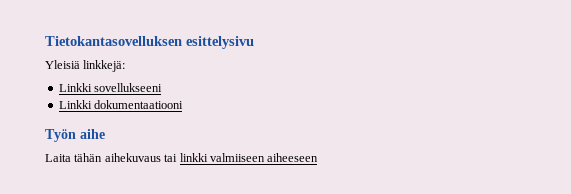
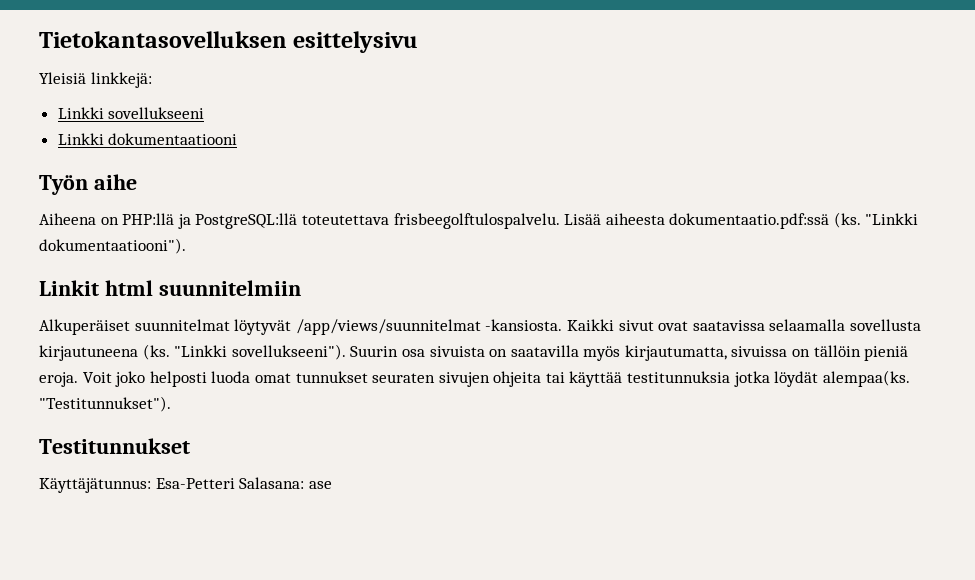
- Laita tähän aihekuvaus tai linkki valmiiseen aiheeseen
+ Aiheena on PHP:llä ja PostgreSQL:llä toteutettava frisbeegolftulospalvelu. Lisää aiheesta dokumentaatio.pdf:ssä (ks. "Linkki dokumentaatiooni").
+ Linkit html suunnitelmiin
+ Alkuperäiset suunnitelmat löytyvät /app/views/suunnitelmat -kansiosta. Kaikki sivut ovat saatavissa selaamalla sovellusta kirjautuneena (ks. "Linkki sovellukseeni"). Suurin osa sivuista on saatavilla myös kirjautumatta, sivuissa on tällöin pieniä eroja. Voit joko helposti luoda omat tunnukset seuraten sivujen ohjeita tai käyttää testitunnuksia jotka löydät alempaa(ks. "Testitunnukset").
+ Testitunnukset
+ Käyttäjätunnus: Esa-Petteri Salasana: ase

